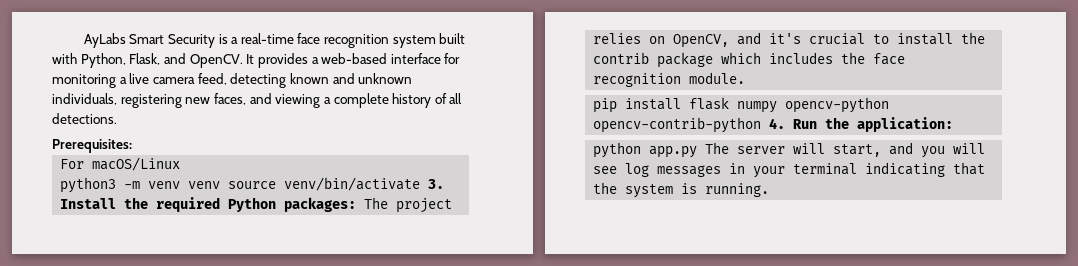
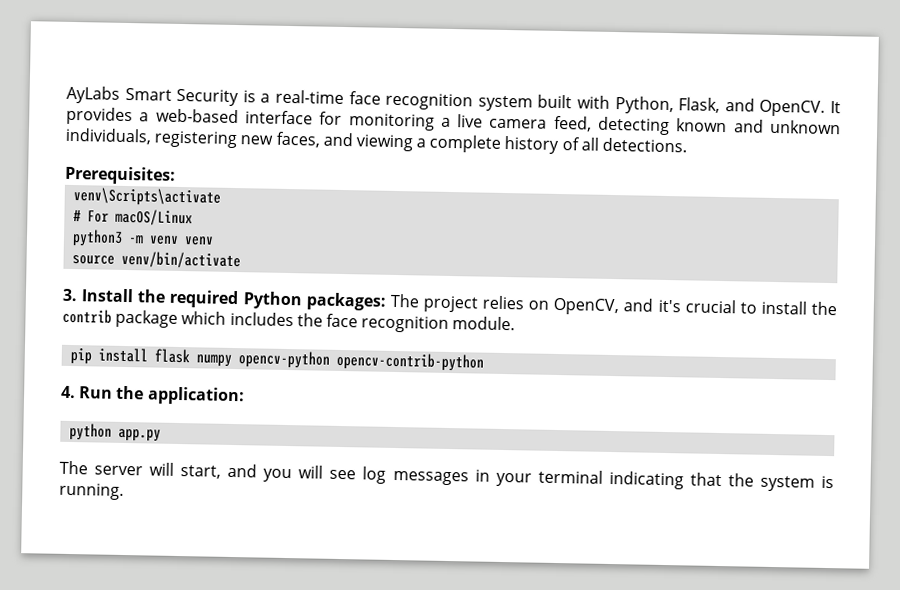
- For macOS/Linux
+ venv\Scripts\activate
+ # For macOS/Linux
- python3 -m venv venv source venv/bin/activate 3. Install the required Python packages: The project relies on OpenCV, and it's crucial to install the contrib package which includes the face recognition module.
+ python3 -m venv venv
+ source venv/bin/activate
+ 3. Install the required Python packages: The project relies on OpenCV, and it's crucial to install the contrib package which includes the face recognition module.
- pip install flask numpy opencv-python opencv-contrib-python 4. Run the application:
+ pip install flask numpy opencv-python opencv-contrib-python
+ 4. Run the application:
- python app.py The server will start, and you will see log messages in your terminal indicating that the system is running.
+ python app.py
+ The server will start, and you will see log messages in your terminal indicating that the system is running.

